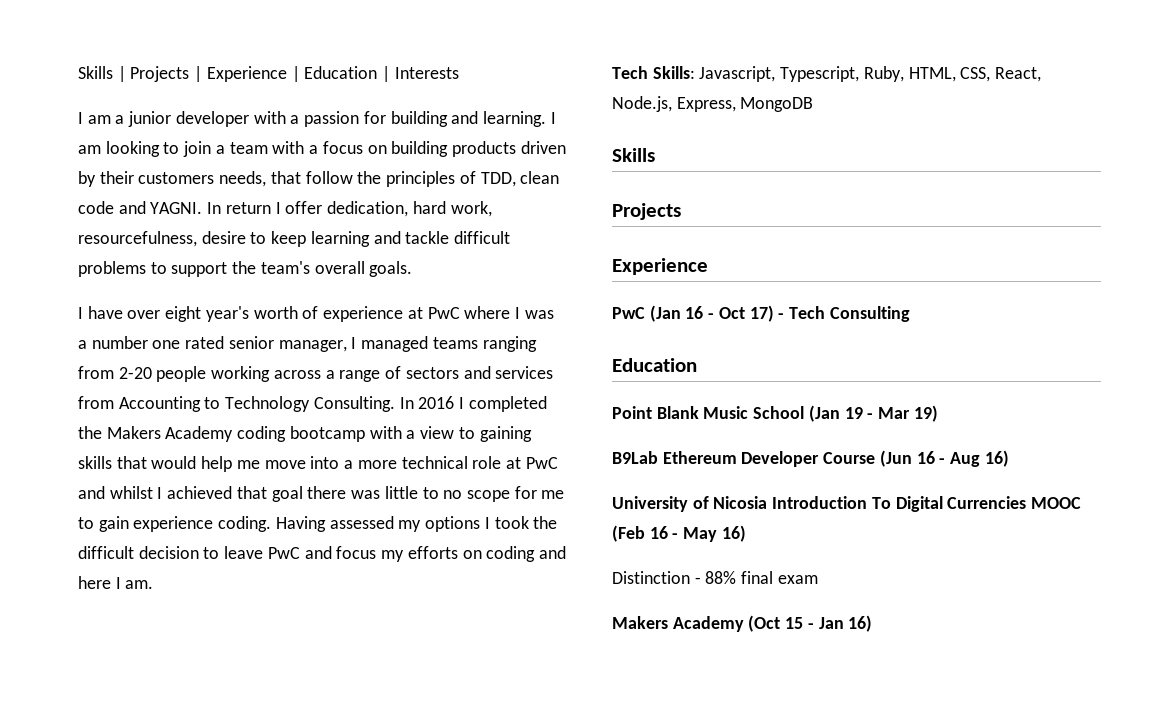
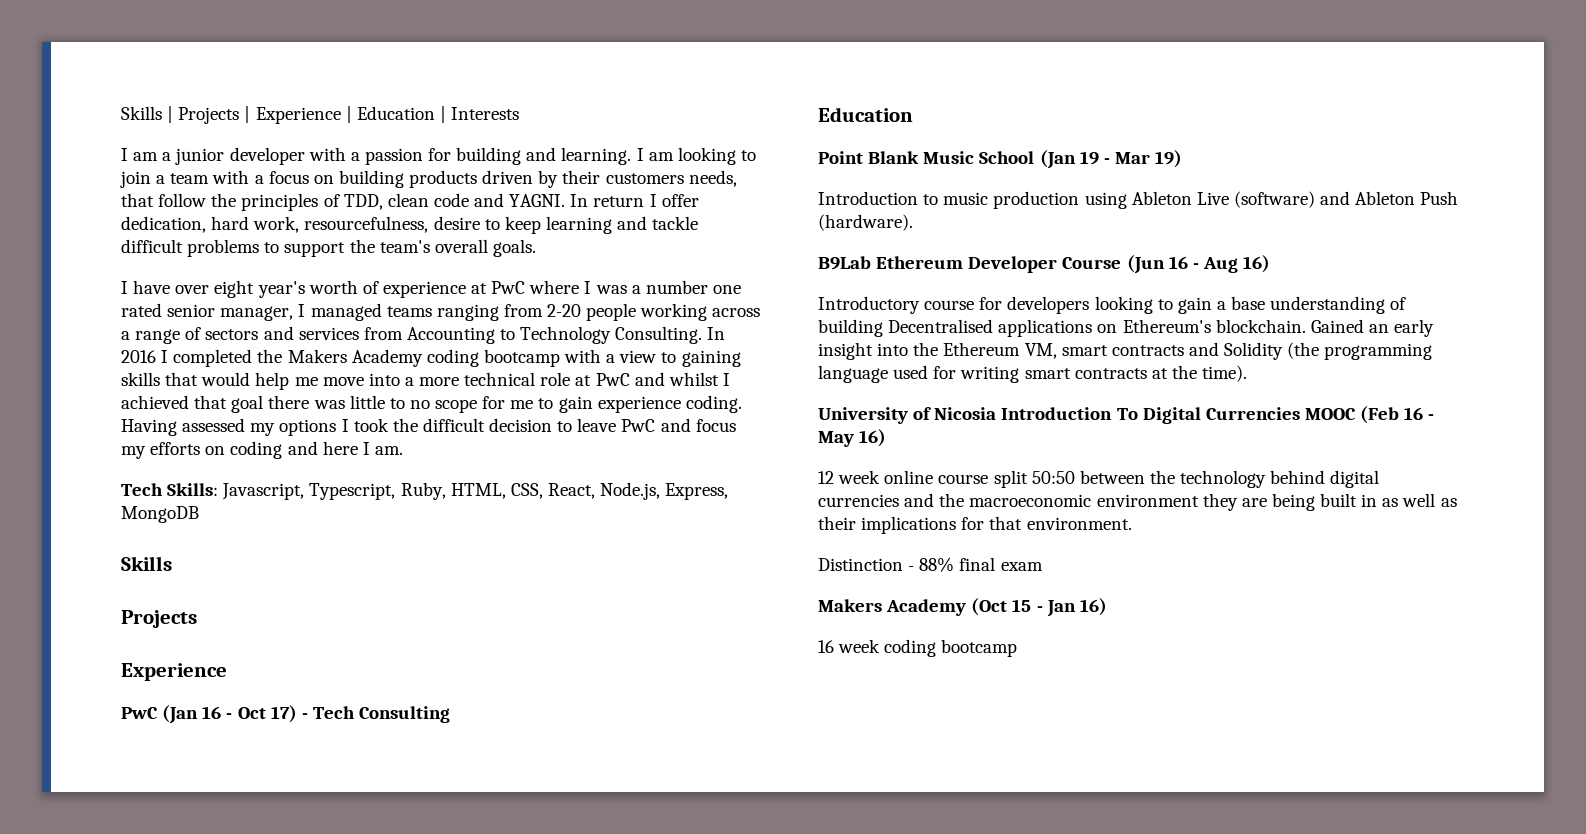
+ Introduction to music production using Ableton Live (software) and Ableton Push (hardware).
+ Introductory course for developers looking to gain a base understanding of building Decentralised applications on Ethereum's blockchain. Gained an early insight into the Ethereum VM, smart contracts and Solidity (the programming language used for writing smart contracts at the time).
+ 12 week online course split 50:50 between the technology behind digital currencies and the macroeconomic environment they are being built in as well as their implications for that environment.
+ 16 week coding bootcamp

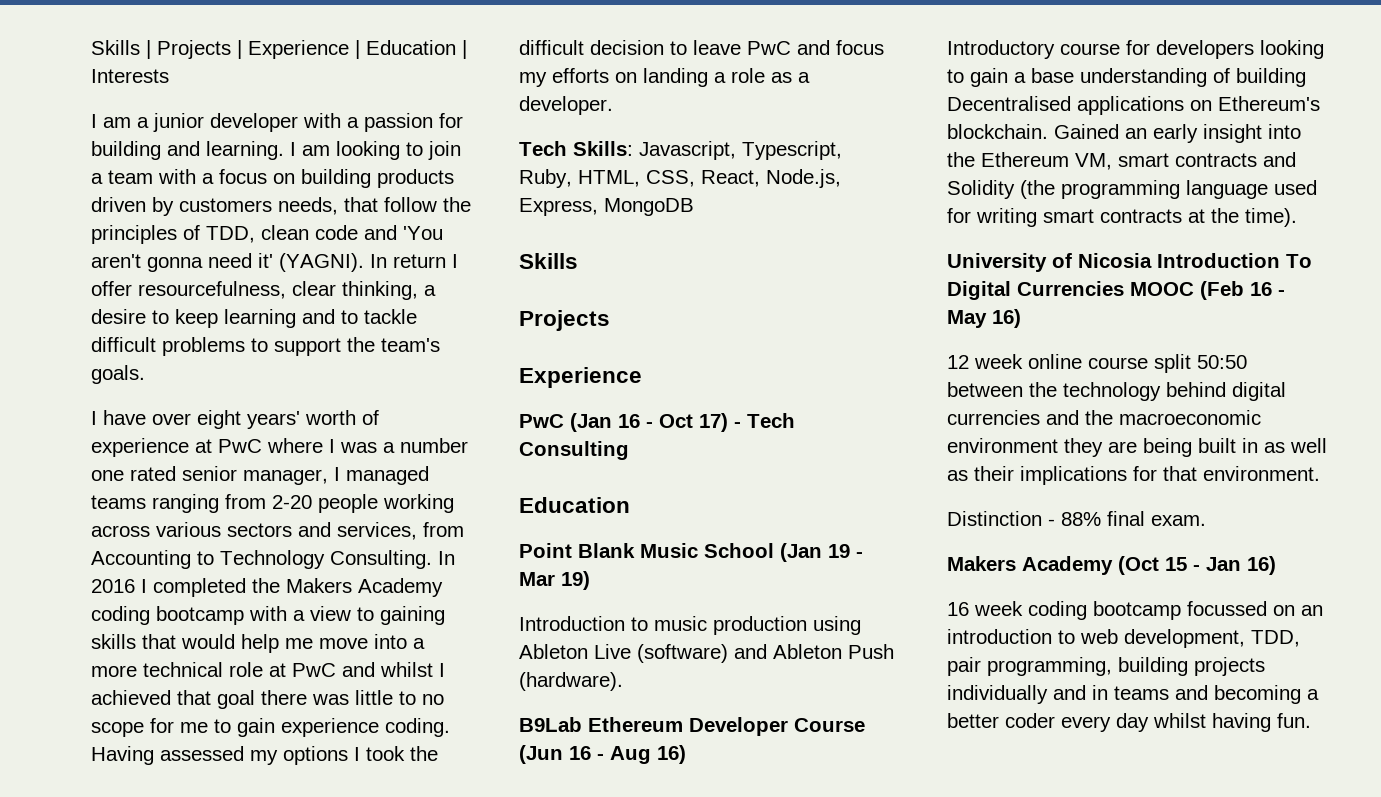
- I am looking to join a team with a focus on building products driven by their customers needs, that follow the principles of TDD, clean code and YAGNI. In return I offer dedication, hard work, resourcefulness, desire to keep learning and tackle difficult problems to support the team's overall goals.
+ I am looking to join a team with a focus on building products driven by customers needs, that follow the principles of TDD, clean code and 'You aren't gonna need it' (YAGNI). In return I offer resourcefulness, clear thinking, a desire to keep learning and to tackle difficult problems to support the team's goals.
- I have over eight year's worth of experience at PwC where I was a number one rated senior manager, I managed teams ranging from 2-20 people working across a range of sectors and services from Accounting to Technology Consulting.
+ I have over eight years' worth of experience at PwC where I was a number one rated senior manager, I managed teams ranging from 2-20 people working across various sectors and services, from Accounting to Technology Consulting.
- Having assessed my options I took the difficult decision to leave PwC and focus my efforts on coding and here I am.
+ Having assessed my options I took the difficult decision to leave PwC and focus my efforts on landing a role as a developer.
- Distinction - 88% final exam
+ Distinction - 88% final exam.
- 16 week coding bootcamp
+ 16 week coding bootcamp focussed on an introduction to web development, TDD, pair programming, building projects individually and in teams and becoming a better coder every day whilst having fun.

